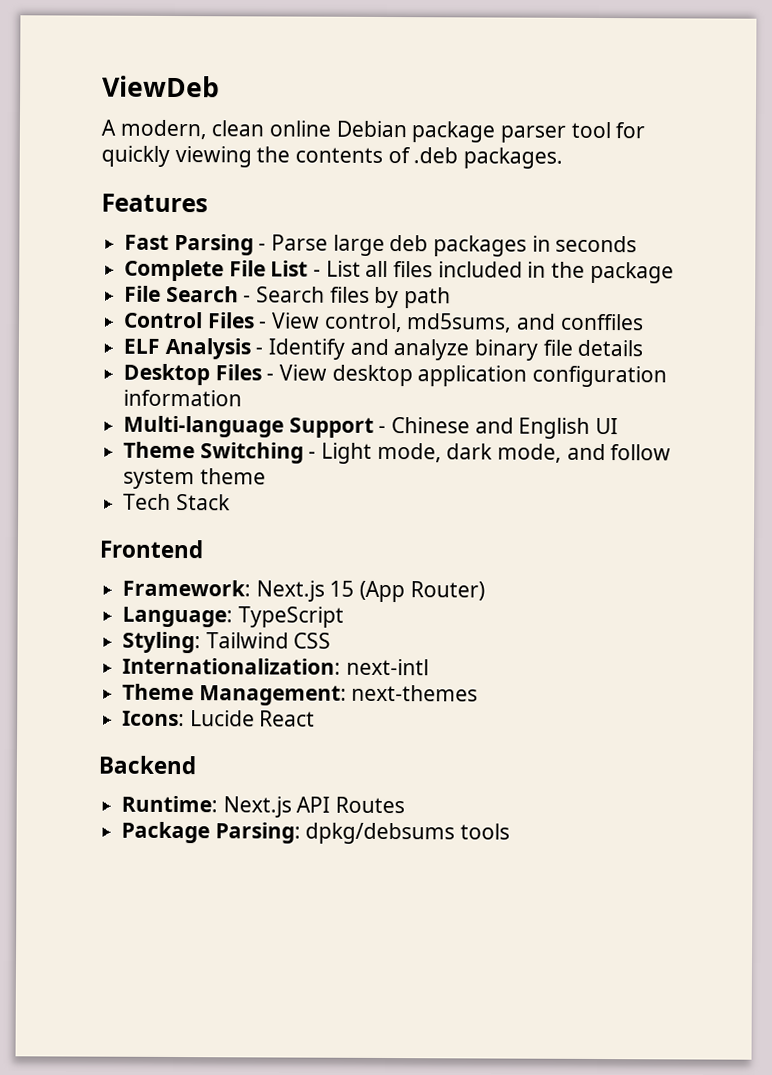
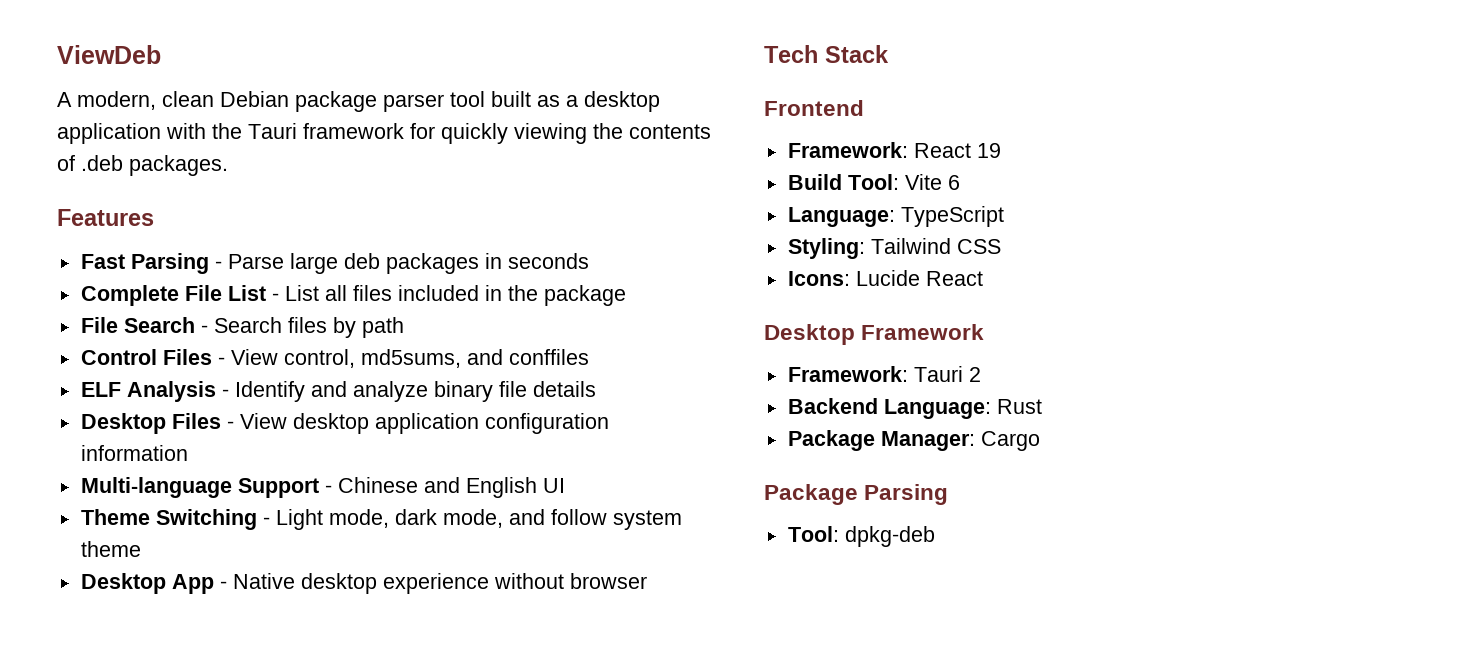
- A modern, clean online Debian package parser tool for quickly viewing the contents of .deb packages.
+ A modern, clean Debian package parser tool built as a desktop application with the Tauri framework for quickly viewing the contents of .deb packages.
+ Desktop App - Native desktop experience without browser
  Tech Stack
  Frontend
- Framework: Next.js 15 (App Router)
+ Framework: React 19
+ Build Tool: Vite 6
- Internationalization: next-intl
- Theme Management: next-themes
  Icons: Lucide React
- Backend
- Runtime: Next.js API Routes
- Package Parsing: dpkg/debsums tools
+ Desktop Framework
+ Framework: Tauri 2
+ Backend Language: Rust
+ Package Manager: Cargo
+ Package Parsing
+ Tool: dpkg-deb

